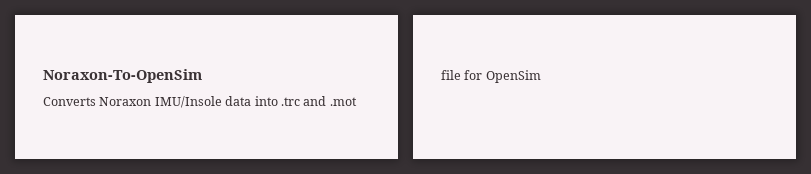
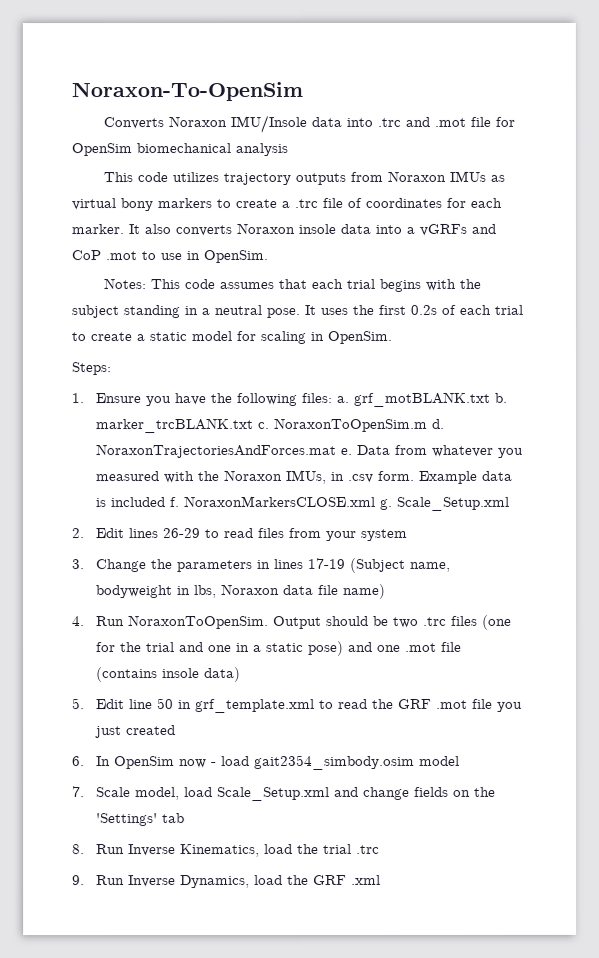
- Converts Noraxon IMU/Insole data into .trc and .mot file for OpenSim
+ Converts Noraxon IMU/Insole data into .trc and .mot file for OpenSim biomechanical analysis
+ This code utilizes trajectory outputs from Noraxon IMUs as virtual bony markers to create a .trc file of coordinates for each marker. It also converts Noraxon insole data into a vGRFs and CoP .mot to use in OpenSim.
+ Notes: This code assumes that each trial begins with the subject standing in a neutral pose. It uses the first 0.2s of each trial to create a static model for scaling in OpenSim.
+ Steps:
+ 1. Ensure you have the following files: a. grf_motBLANK.txt b. marker_trcBLANK.txt c. NoraxonToOpenSim.m d. NoraxonTrajectoriesAndForces.mat e. Data from whatever you measured with the Noraxon IMUs, in .csv form. Example data is included f. NoraxonMarkersCLOSE.xml g. Scale_Setup.xml
+ 2. Edit lines 26-29 to read files from your system
+ 3. Change the parameters in lines 17-19 (Subject name, bodyweight in lbs, Noraxon data file name)
+ 4. Run NoraxonToOpenSim. Output should be two .trc files (one for the trial and one in a static pose) and one .mot file (contains insole data)
+ 5. Edit line 50 in grf_template.xml to read the GRF .mot file you just created
+ 6. In OpenSim now - load gait2354_simbody.osim model
+ 7. Scale model, load Scale_Setup.xml and change fields on the 'Settings' tab
+ 8. Run Inverse Kinematics, load the trial .trc
+ 9. Run Inverse Dynamics, load the GRF .xml

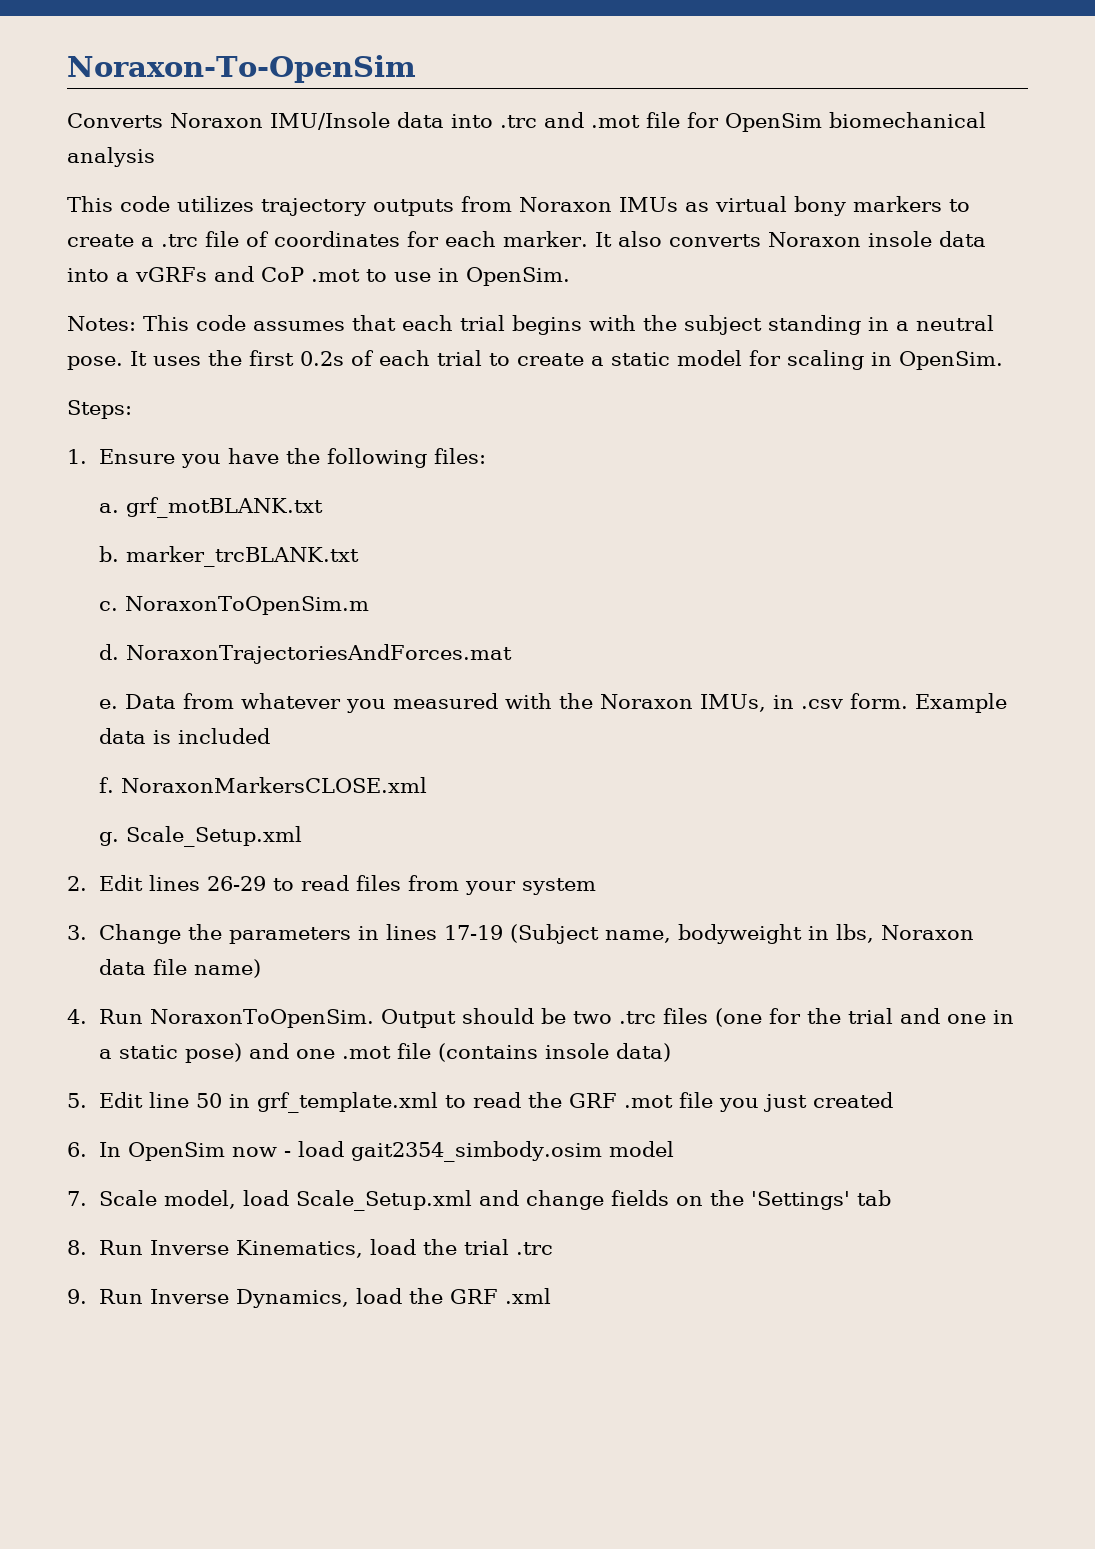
- 1. Ensure you have the following files: a. grf_motBLANK.txt b. marker_trcBLANK.txt c.
+ 1. Ensure you have the following files:
+ a. grf_motBLANK.txt
+ b. marker_trcBLANK.txt
+ c.
- NoraxonToOpenSim.m d.
+ NoraxonToOpenSim.m
+ d.
- NoraxonTrajectoriesAndForces.mat e.
+ NoraxonTrajectoriesAndForces.mat
+ e.
- Example data is included f.
+ Example data is included
+ f.
- NoraxonMarkersCLOSE.xml g.
+ NoraxonMarkersCLOSE.xml
+ g.

